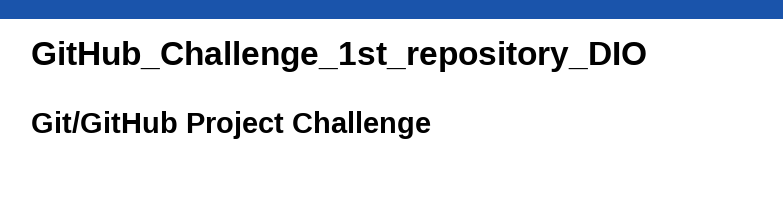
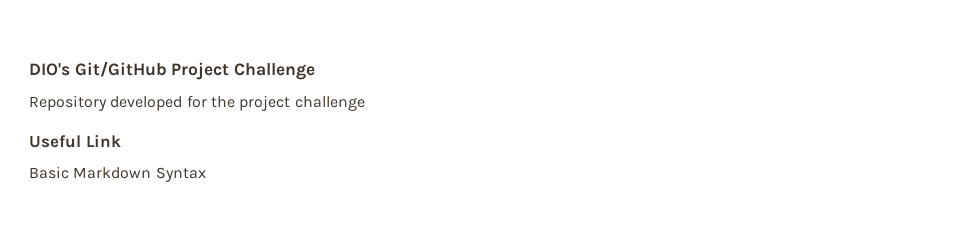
- GitHub_Challenge_1st_repository_DIO
- Git/GitHub Project Challenge
+ DIO's Git/GitHub Project Challenge
+ Repository developed for the project challenge
+ Useful Link
+ Basic Markdown Syntax

